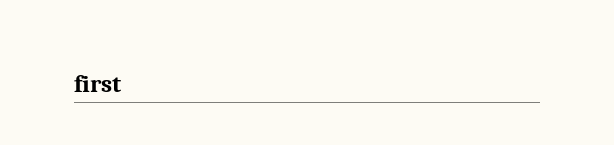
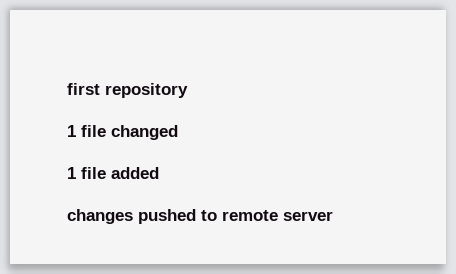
- first
+ first repository
+ 1 file changed
+ 1 file added
+ changes pushed to remote server

